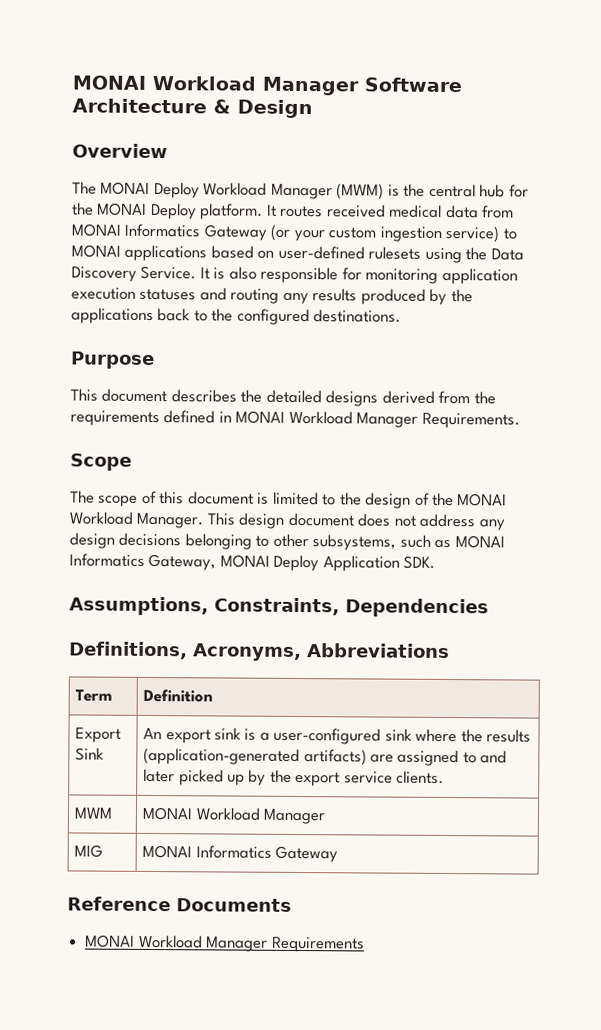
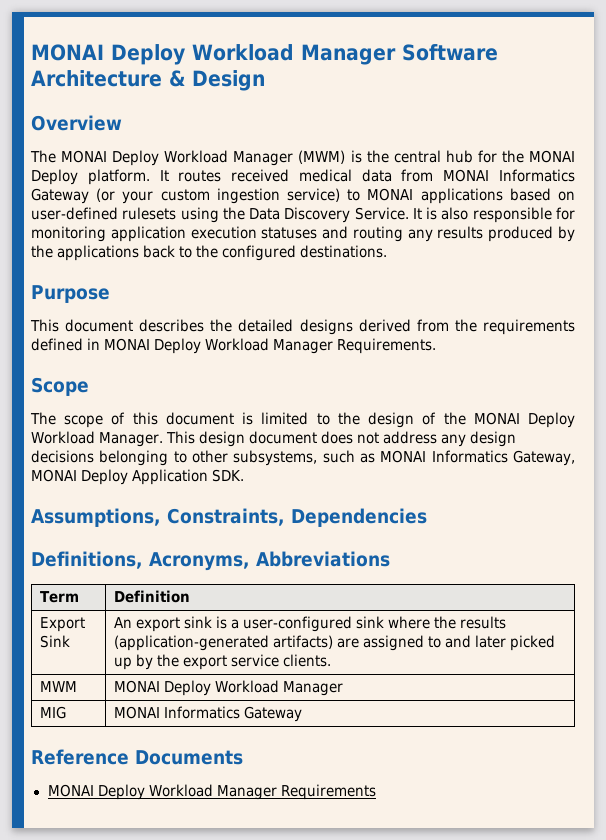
- MONAI Workload Manager Software Architecture & Design
+ MONAI Deploy Workload Manager Software Architecture & Design
- This document describes the detailed designs derived from the requirements defined in MONAI Workload Manager Requirements.
+ This document describes the detailed designs derived from the requirements defined in MONAI Deploy Workload Manager Requirements.
- The scope of this document is limited to the design of the MONAI Workload Manager.
+ The scope of this document is limited to the design of the MONAI Deploy Workload Manager.
- MWM | MONAI Workload Manager
+ MWM | MONAI Deploy Workload Manager
- MONAI Workload Manager Requirements
+ MONAI Deploy Workload Manager Requirements

